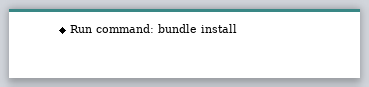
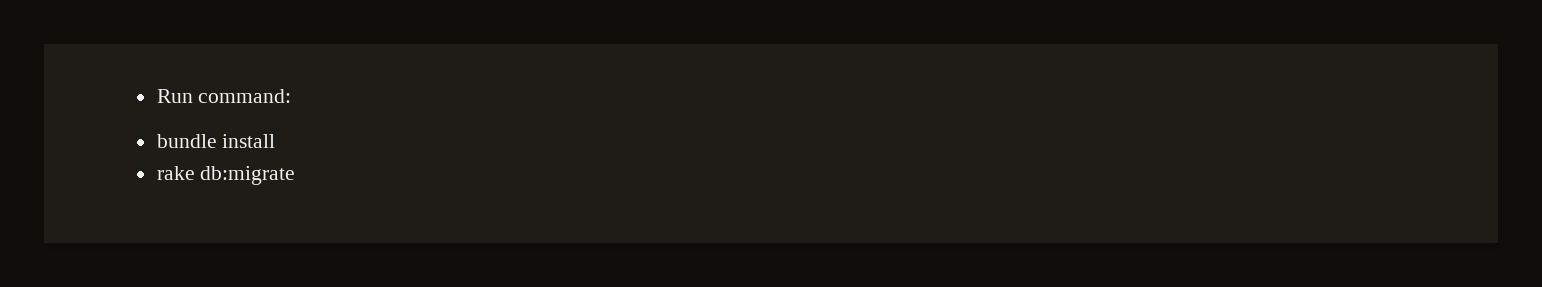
- Run command: bundle install
+ Run command:
+ bundle install
+ rake db:migrate

